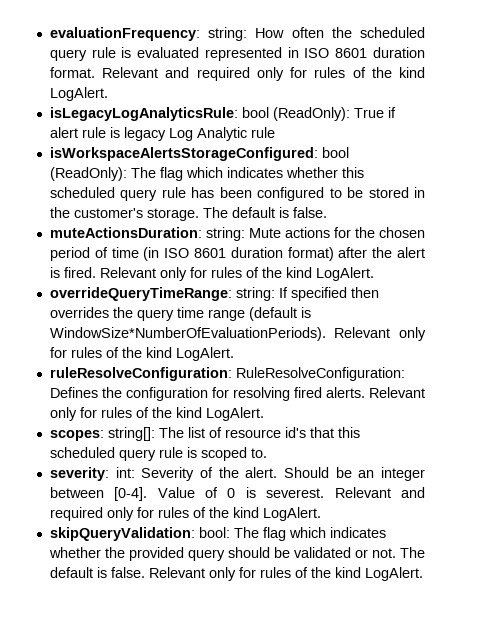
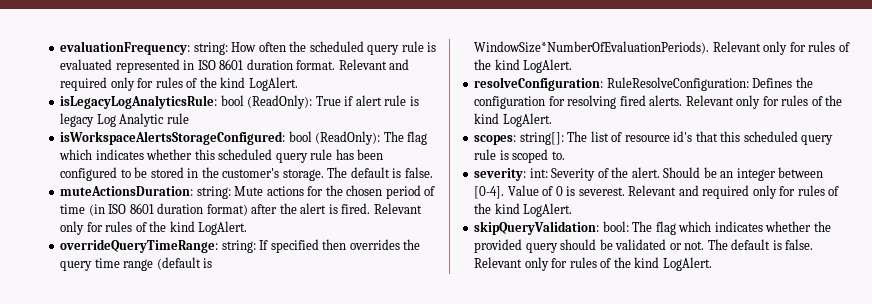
- ruleResolveConfiguration: RuleResolveConfiguration: Defines the configuration for resolving fired alerts.
+ resolveConfiguration: RuleResolveConfiguration: Defines the configuration for resolving fired alerts.

